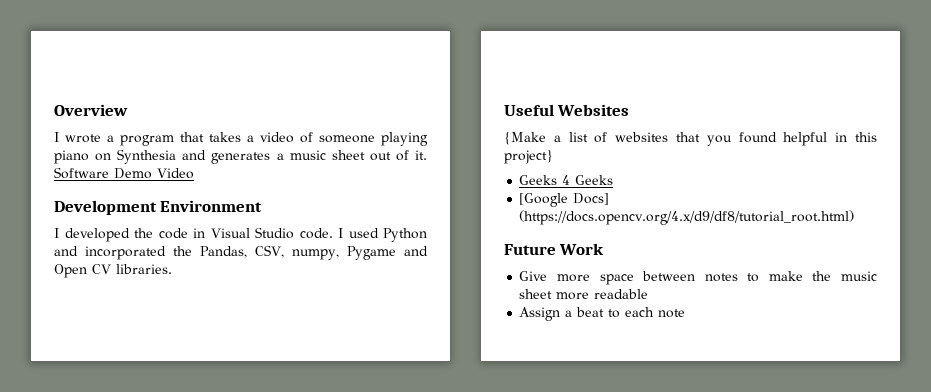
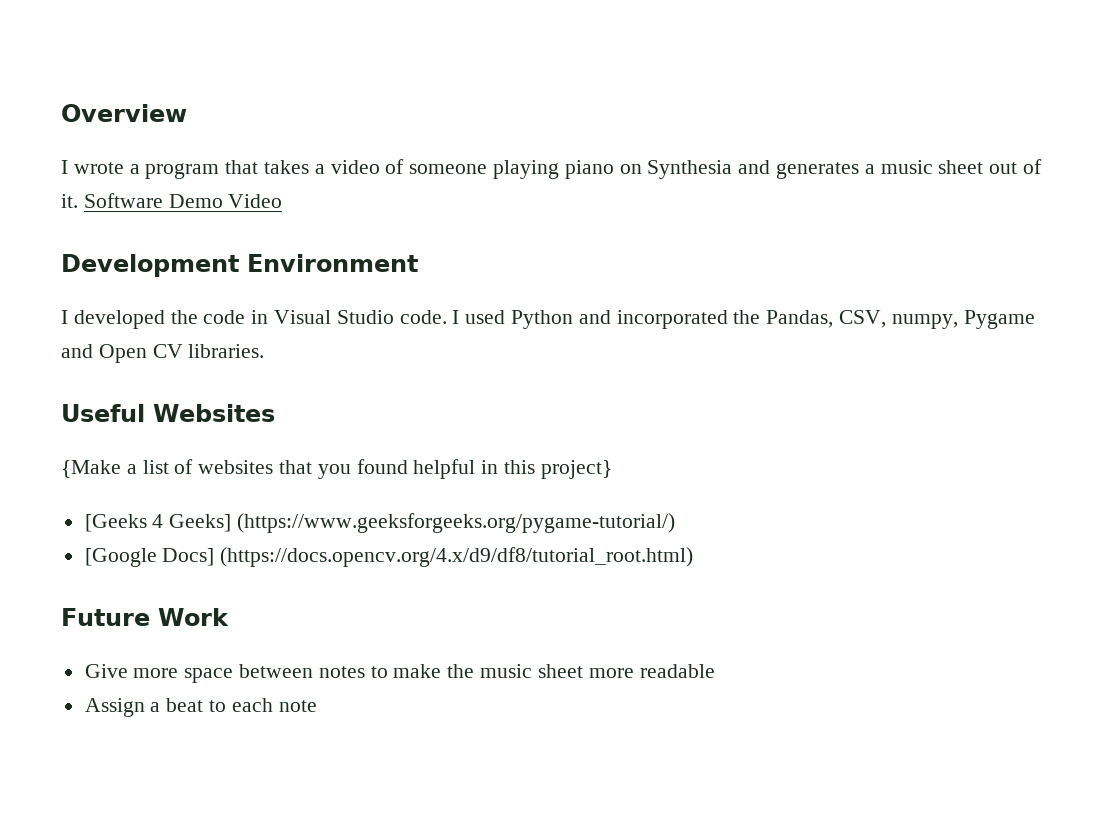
- Geeks 4 Geeks
+ [Geeks 4 Geeks] (https://www.geeksforgeeks.org/pygame-tutorial/)

